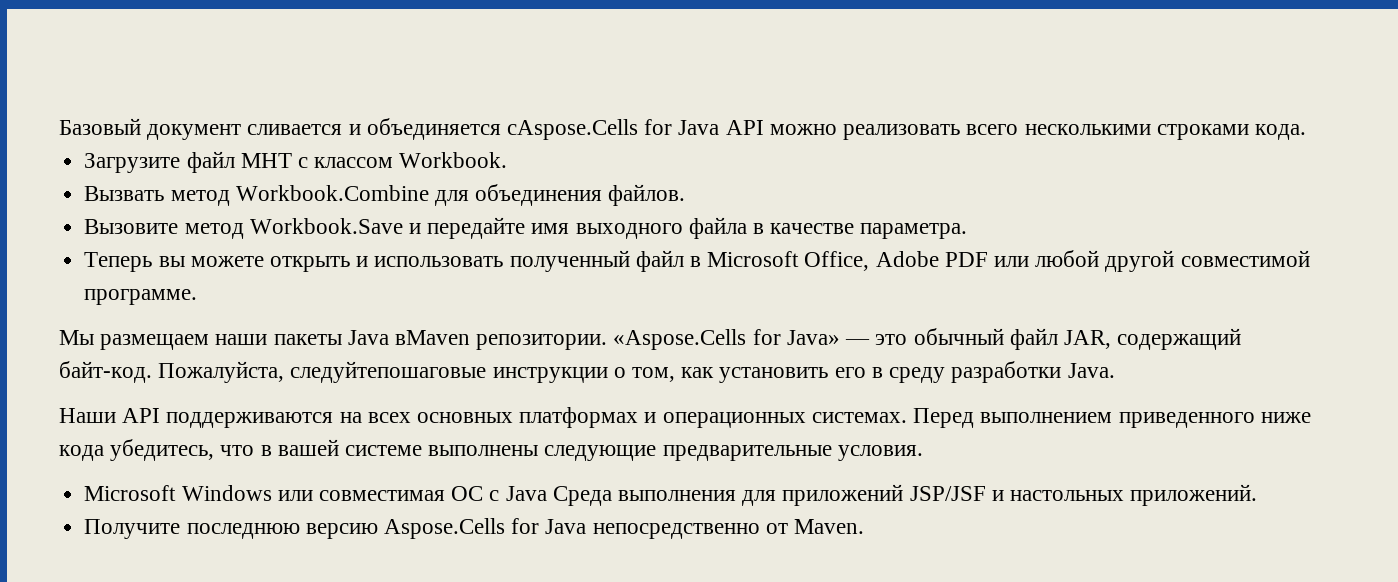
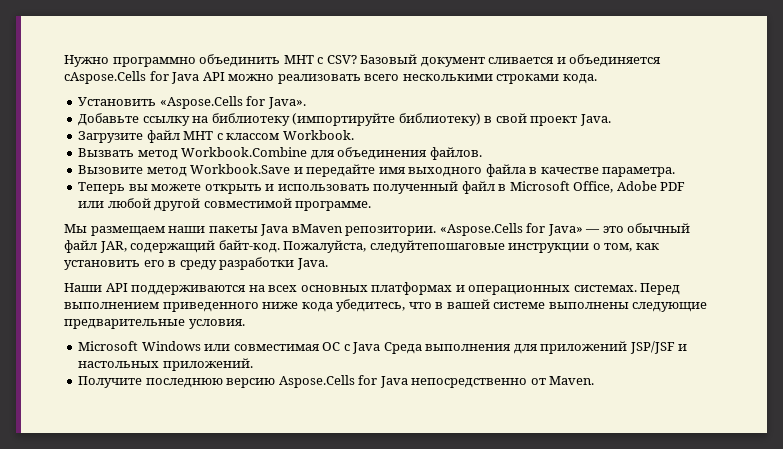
+ Нужно программно объединить MHT с CSV?
+ Установить «Aspose.Cells for Java».
+ Добавьте ссылку на библиотеку (импортируйте библиотеку) в свой проект Java.

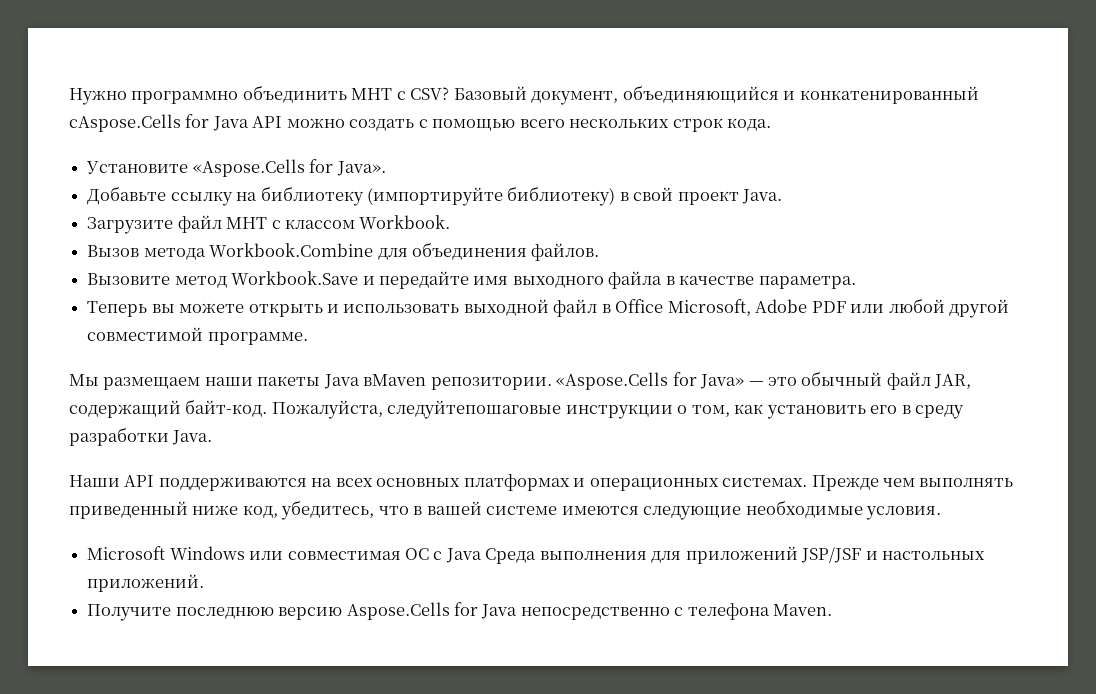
- Базовый документ сливается и объединяется сAspose.Cells for Java API можно реализовать всего несколькими строками кода.
+ Базовый документ, объединяющийся и конкатенированный сAspose.Cells for Java API можно создать с помощью всего нескольких строк кода.
- Установить «Aspose.Cells for Java».
+ Установите «Aspose.Cells for Java».
- Вызвать метод Workbook.Combine для объединения файлов.
+ Вызов метода Workbook.Combine для объединения файлов.
- Теперь вы можете открыть и использовать полученный файл в Microsoft Office, Adobe PDF или любой другой совместимой программе.
+ Теперь вы можете открыть и использовать выходной файл в Office Microsoft, Adobe PDF или любой другой совместимой программе.
- Перед выполнением приведенного ниже кода убедитесь, что в вашей системе выполнены следующие предварительные условия.
+ Прежде чем выполнять приведенный ниже код, убедитесь, что в вашей системе имеются следующие необходимые условия.
- Получите последнюю версию Aspose.Cells for Java непосредственно от Maven.
+ Получите последнюю версию Aspose.Cells for Java непосредственно с телефона Maven.

